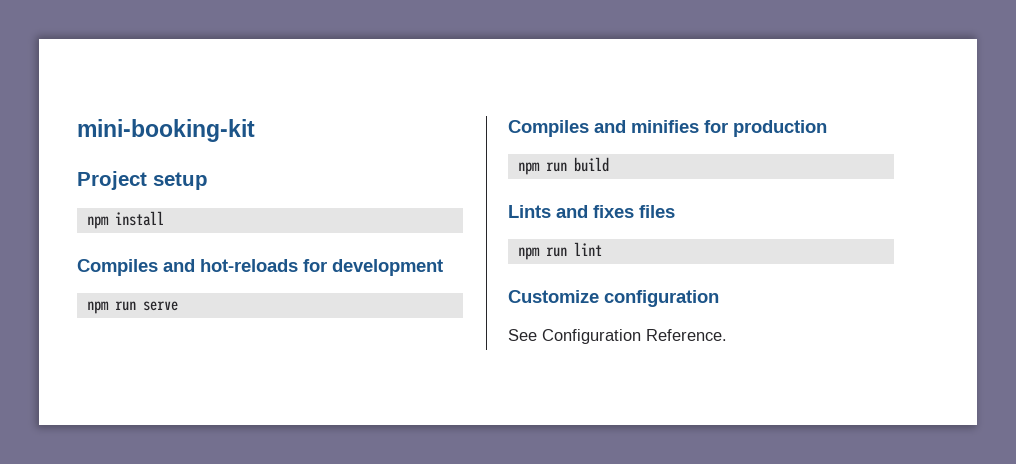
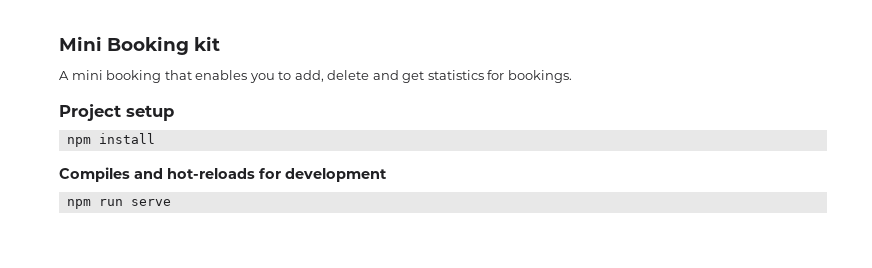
- mini-booking-kit
+ Mini Booking kit
+ A mini booking that enables you to add, delete and get statistics for bookings.
- Compiles and minifies for production
- npm run build
- Lints and fixes files
- npm run lint
- Customize configuration
- See Configuration Reference.

